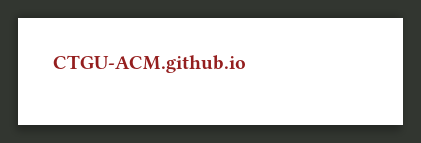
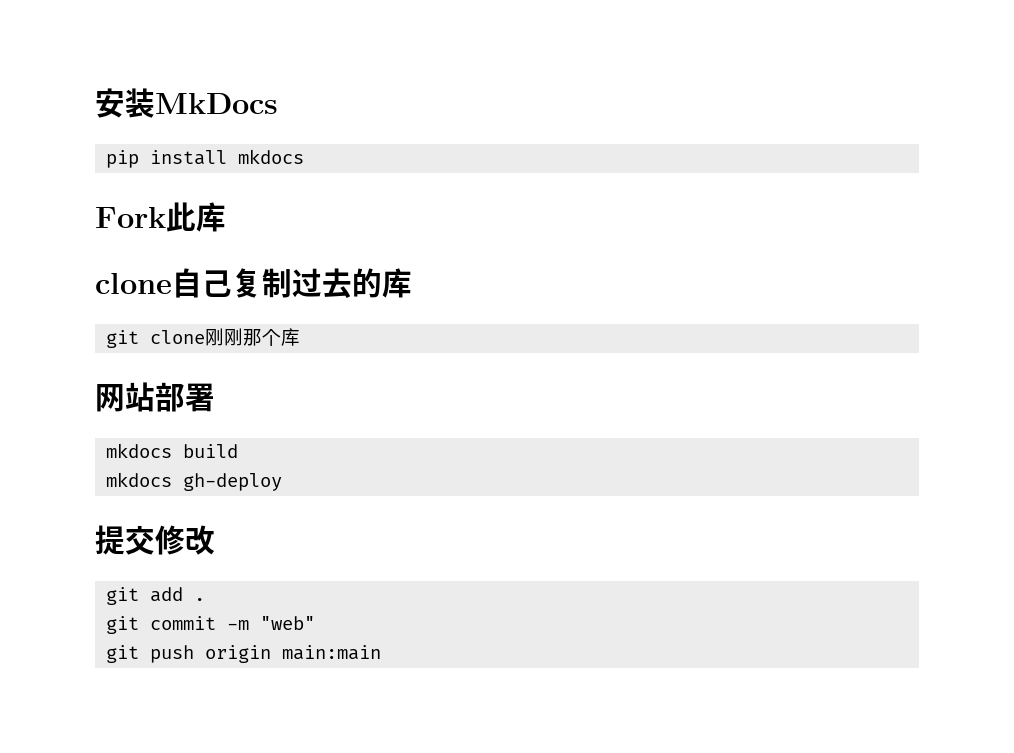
- CTGU-ACM.github.io
+ 安装MkDocs
+ pip install mkdocs
+ Fork此库
+ clone自己复制过去的库
+ git clone刚刚那个库
+ 网站部署
+ mkdocs build
+ mkdocs gh-deploy
+ 提交修改
+ git add .
+ git commit -m "web"
+ git push origin main:main

